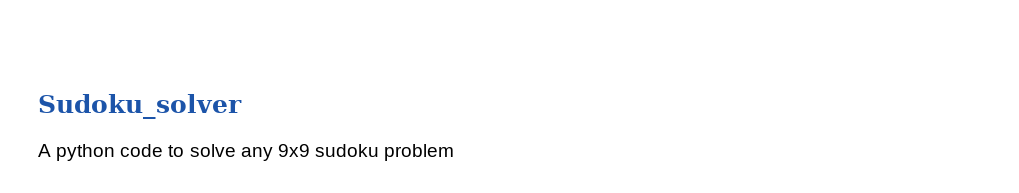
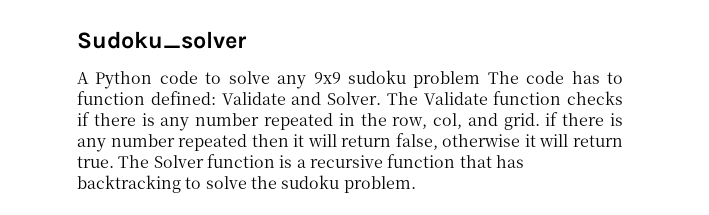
- A python code to solve any 9x9 sudoku problem
+ A Python code to solve any 9x9 sudoku problem The code has to function defined: Validate and Solver. The Validate function checks if there is any number repeated in the row, col, and grid. if there is any number repeated then it will return false, otherwise it will return true. The Solver function is a recursive function that has backtracking to solve the sudoku problem.

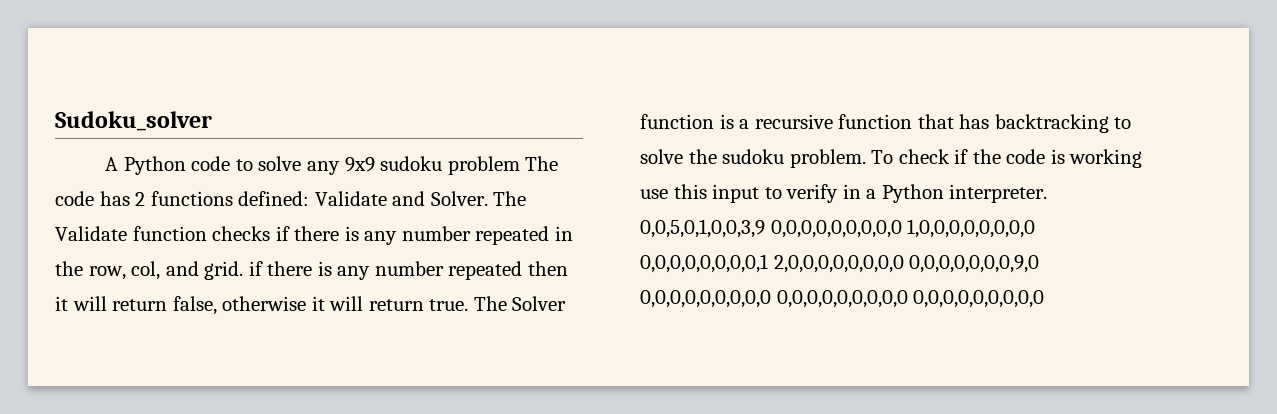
- A Python code to solve any 9x9 sudoku problem The code has to function defined: Validate and Solver.
+ A Python code to solve any 9x9 sudoku problem The code has 2 functions defined: Validate and Solver.
+ To check if the code is working use this input to verify in a Python interpreter. 0,0,5,0,1,0,0,3,9 0,0,0,0,0,0,0,0,0 1,0,0,0,0,0,0,0,0 0,0,0,0,0,0,0,0,1 2,0,0,0,0,0,0,0,0 0,0,0,0,0,0,0,9,0 0,0,0,0,0,0,0,0,0 0,0,0,0,0,0,0,0,0 0,0,0,0,0,0,0,0,0

